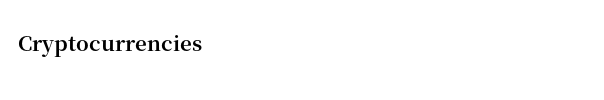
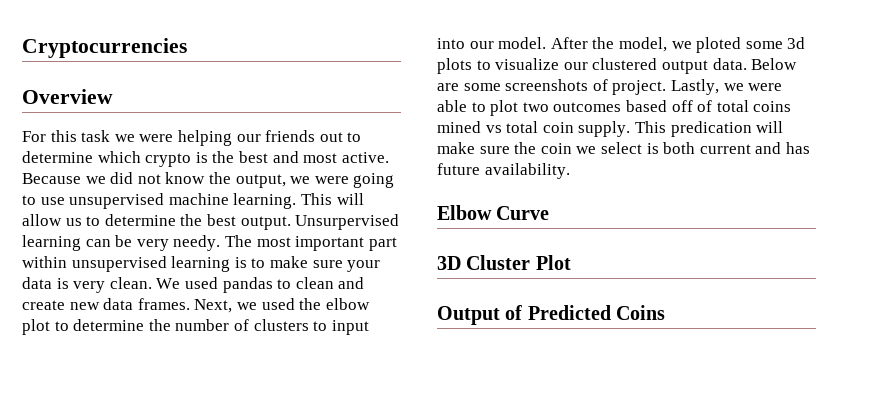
+ Overview
+ For this task we were helping our friends out to determine which crypto is the best and most active. Because we did not know the output, we were going to use unsupervised machine learning. This will allow us to determine the best output. Unsurpervised learning can be very needy. The most important part within unsupervised learning is to make sure your data is very clean. We used pandas to clean and create new data frames. Next, we used the elbow plot to determine the number of clusters to input into our model. After the model, we ploted some 3d plots to visualize our clustered output data. Below are some screenshots of project. Lastly, we were able to plot two outcomes based off of total coins mined vs total coin supply. This predication will make sure the coin we select is both current and has future availability.
+ Elbow Curve
+ 3D Cluster Plot
+ Output of Predicted Coins

